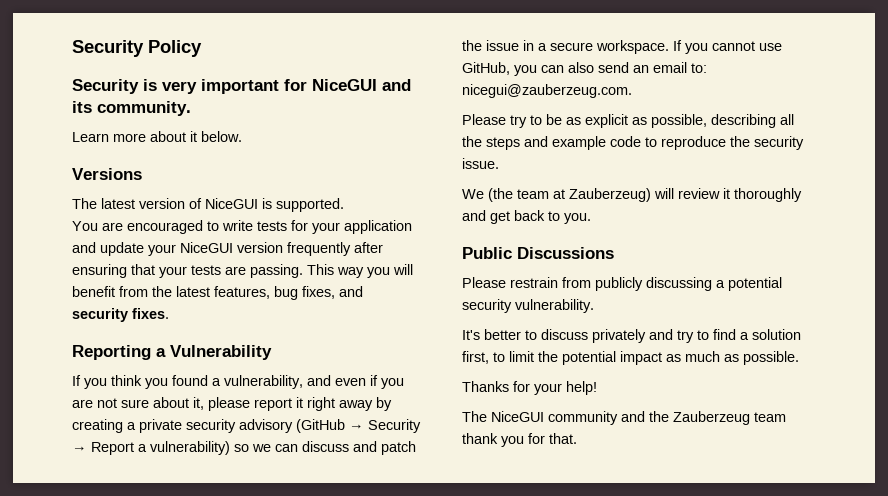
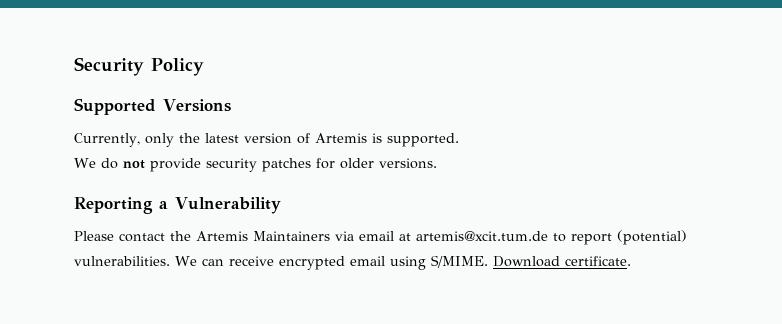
- Security is very important for NiceGUI and its community.
- Learn more about it below.
- Versions
- The latest version of NiceGUI is supported.
+ Supported Versions
+ Currently, only the latest version of Artemis is supported.
- You are encouraged to write tests for your application and update your NiceGUI version frequently after ensuring that your tests are passing. This way you will benefit from the latest features, bug fixes, and security fixes.
+ We do not provide security patches for older versions.
  Reporting a Vulnerability
- If you think you found a vulnerability, and even if you are not sure about it, please report it right away by creating a private security advisory (GitHub → Security → Report a vulnerability) so we can discuss and patch the issue in a secure workspace. If you cannot use GitHub, you can also send an email to: nicegui@zauberzeug.com.
- Please try to be as explicit as possible, describing all the steps and example code to reproduce the security issue.
- We (the team at Zauberzeug) will review it thoroughly and get back to you.
- Public Discussions
- Please restrain from publicly discussing a potential security vulnerability.
- It's better to discuss privately and try to find a solution first, to limit the potential impact as much as possible.
- Thanks for your help!
- The NiceGUI community and the Zauberzeug team thank you for that.
+ Please contact the Artemis Maintainers via email at artemis@xcit.tum.de to report (potential) vulnerabilities. We can receive encrypted email using S/MIME. Download certificate.

